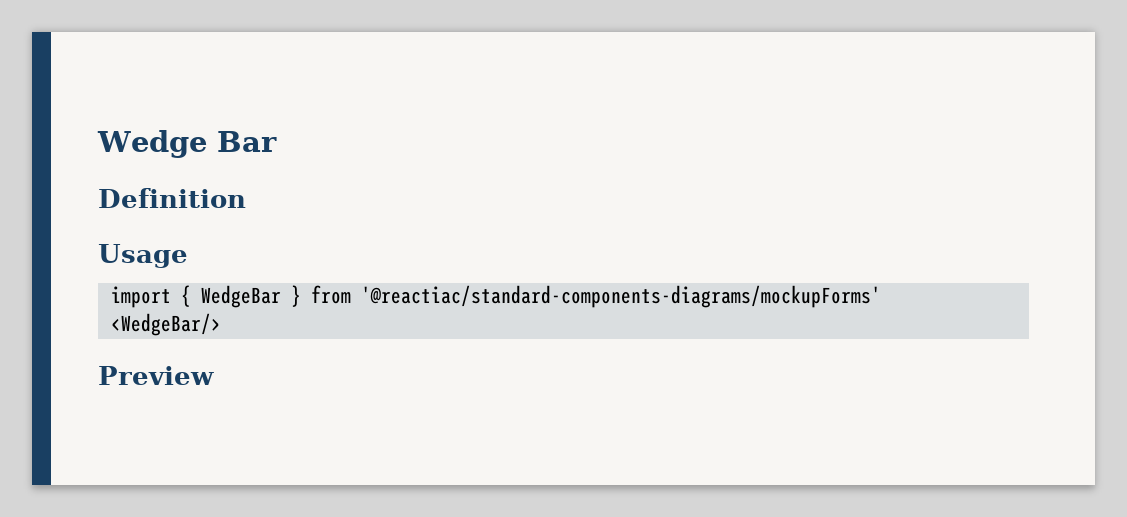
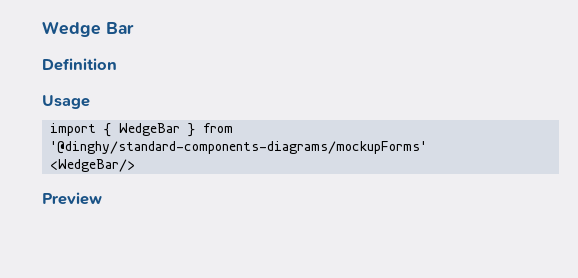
- import { WedgeBar } from '@reactiac/standard-components-diagrams/mockupForms'
+ import { WedgeBar } from '@dinghy/standard-components-diagrams/mockupForms'

